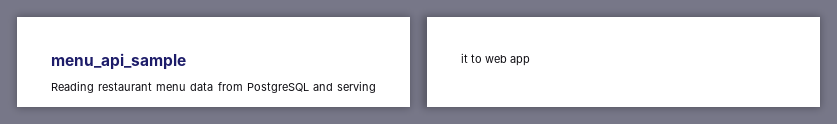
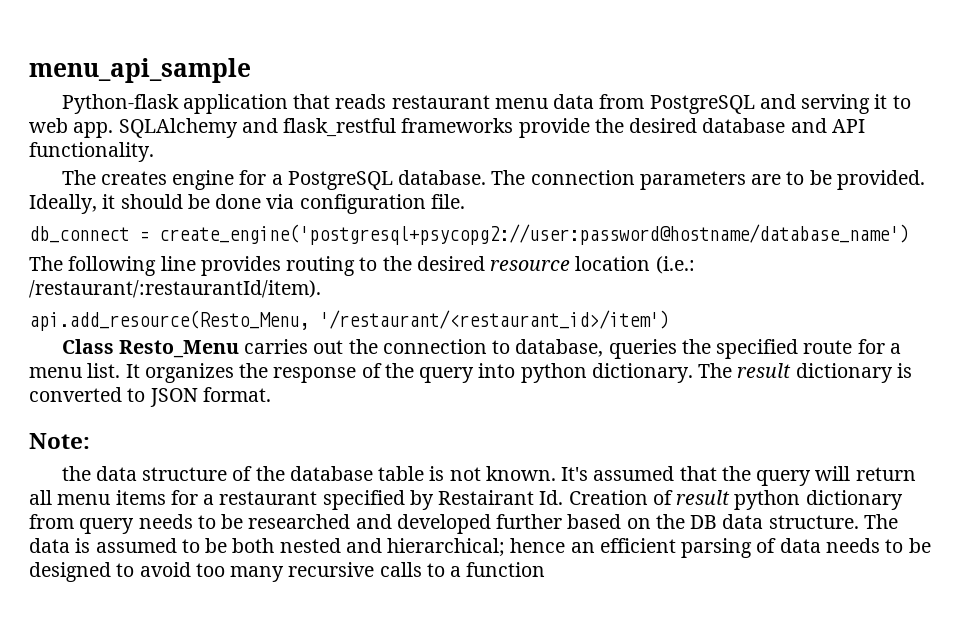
- Reading restaurant menu data from PostgreSQL and serving it to web app
+ Python-flask application that reads restaurant menu data from PostgreSQL and serving it to web app. SQLAlchemy and flask_restful frameworks provide the desired database and API functionality.
+ The creates engine for a PostgreSQL database. The connection parameters are to be provided. Ideally, it should be done via configuration file.
+ db_connect = create_engine('postgresql+psycopg2://user:password@hostname/database_name')
+ The following line provides routing to the desired resource location (i.e.: /restaurant/:restaurantId/item).
+ api.add_resource(Resto_Menu, '/restaurant/<restaurant_id>/item')
+ Class Resto_Menu carries out the connection to database, queries the specified route for a menu list. It organizes the response of the query into python dictionary. The result dictionary is converted to JSON format.
+ Note:
+ the data structure of the database table is not known. It's assumed that the query will return all menu items for a restaurant specified by Restairant Id. Creation of result python dictionary from query needs to be researched and developed further based on the DB data structure. The data is assumed to be both nested and hierarchical; hence an efficient parsing of data needs to be designed to avoid too many recursive calls to a function

